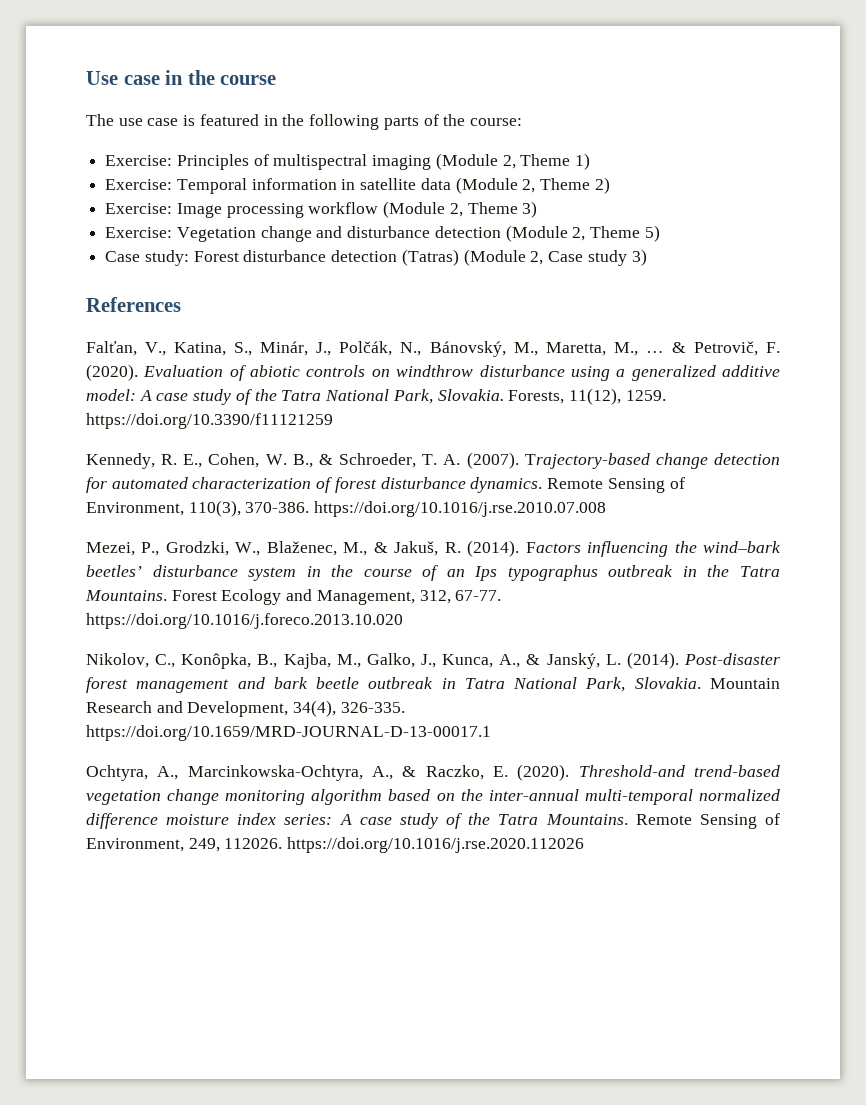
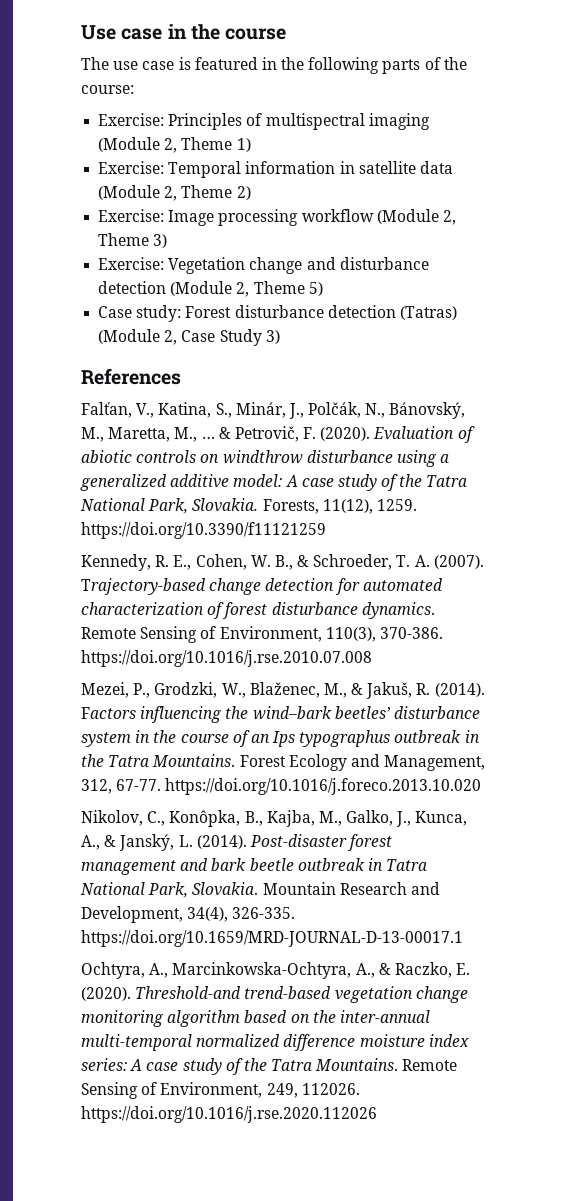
- Case study: Forest disturbance detection (Tatras) (Module 2, Case study 3)
+ Case study: Forest disturbance detection (Tatras) (Module 2, Case Study 3)

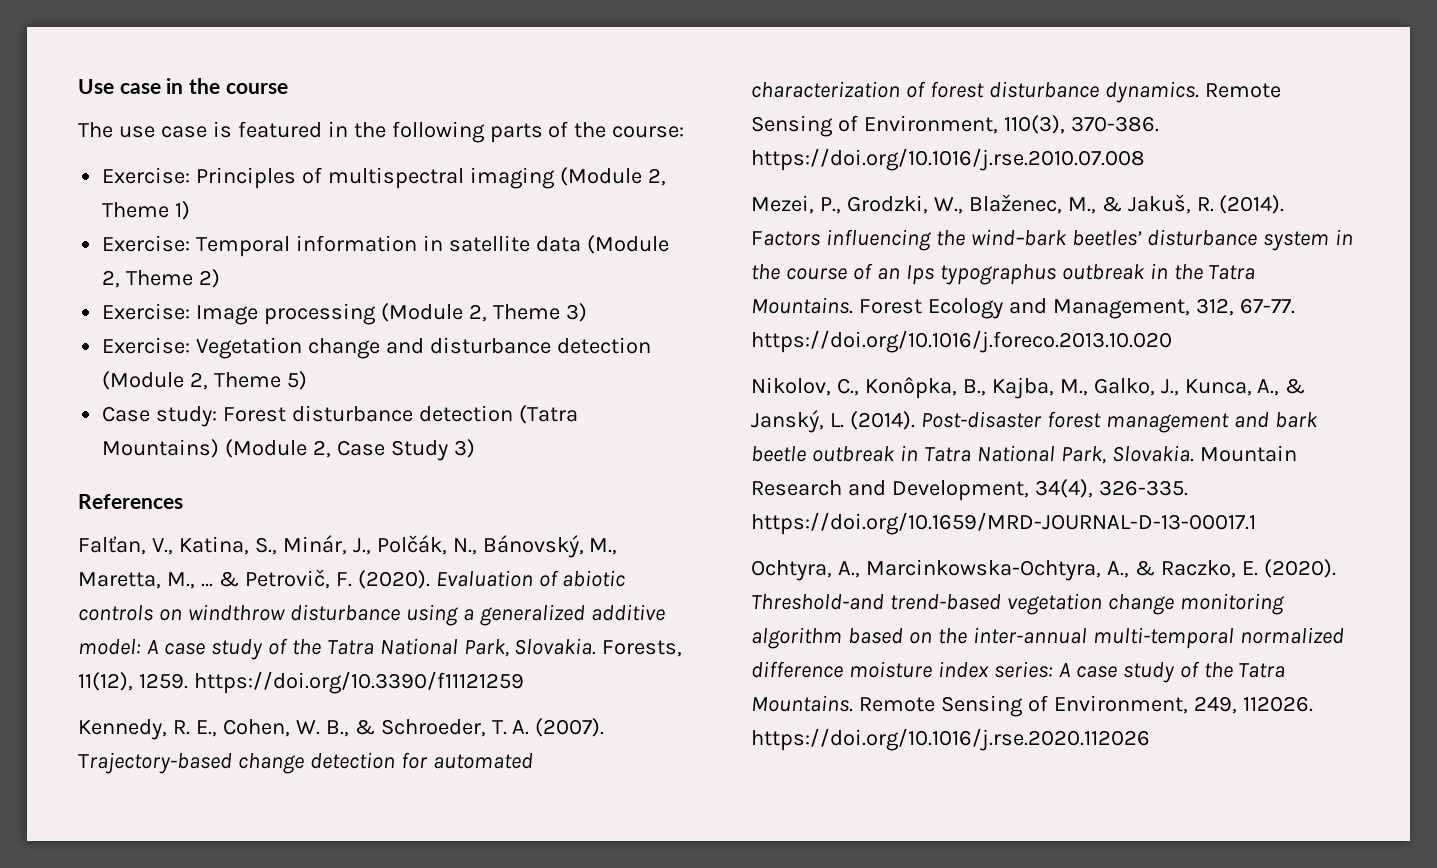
- Exercise: Image processing workflow (Module 2, Theme 3)
+ Exercise: Image processing (Module 2, Theme 3)
- Case study: Forest disturbance detection (Tatras) (Module 2, Case Study 3)
+ Case study: Forest disturbance detection (Tatra Mountains) (Module 2, Case Study 3)

